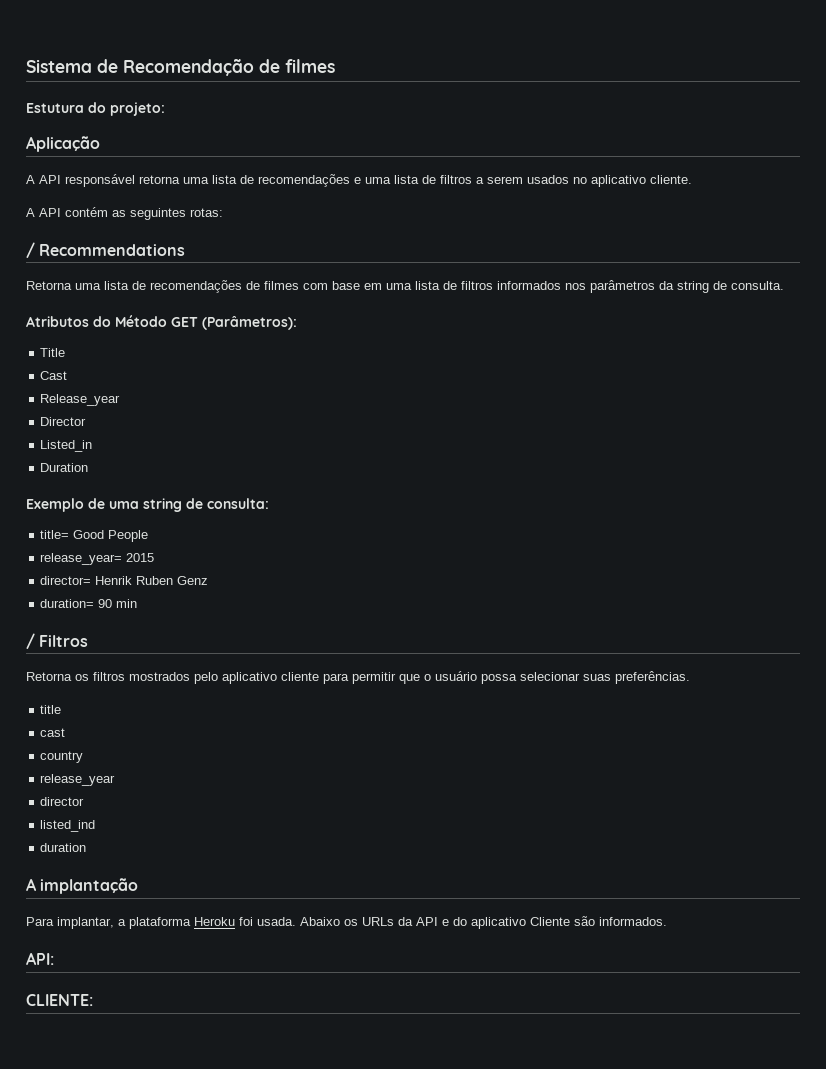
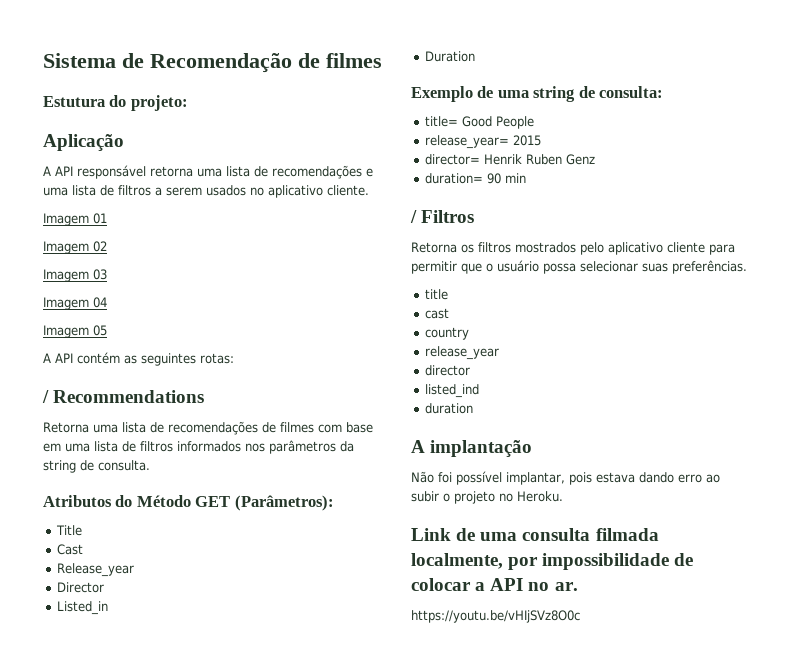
+ Imagem 01
+ Imagem 02
+ Imagem 03
+ Imagem 04
+ Imagem 05
- Para implantar, a plataforma Heroku foi usada. Abaixo os URLs da API e do aplicativo Cliente são informados.
- API:
- CLIENTE:
+ Não foi possível implantar, pois estava dando erro ao subir o projeto no Heroku.
+ Link de uma consulta filmada localmente, por impossibilidade de colocar a API no ar.
+ https://youtu.be/vHIjSVz8O0c

